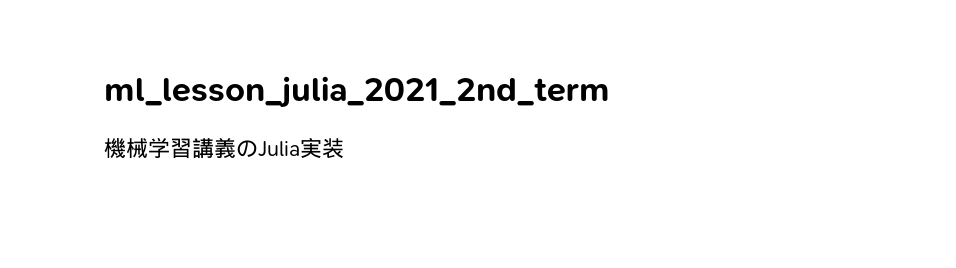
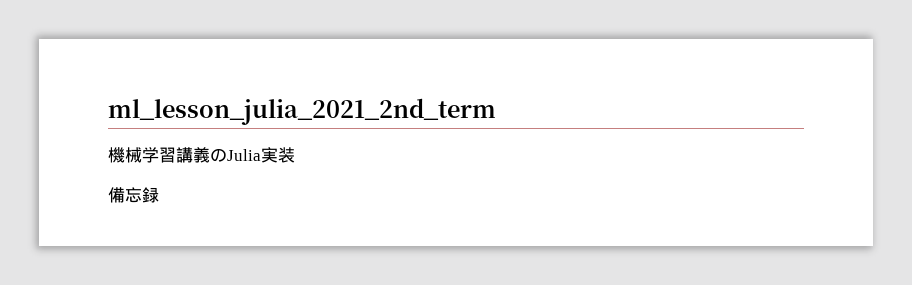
+ 備忘録

